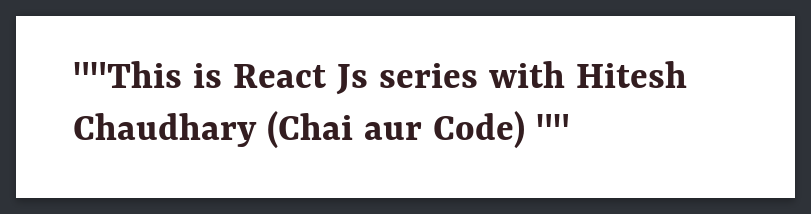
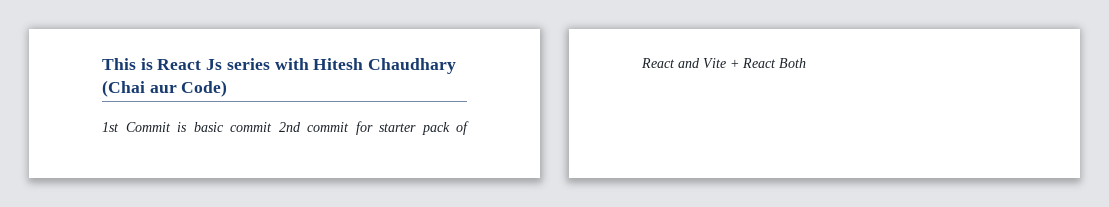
- ""This is React Js series with Hitesh Chaudhary (Chai aur Code) ""
+ This is React Js series with Hitesh Chaudhary (Chai aur Code)
+ 1st Commit is basic commit 2nd commit for starter pack of React and Vite + React Both

